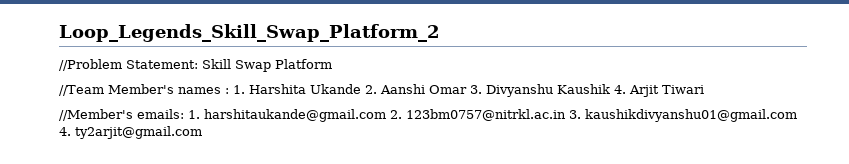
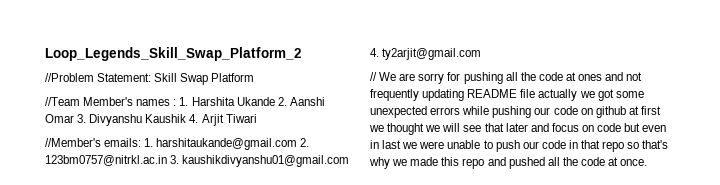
+ // We are sorry for pushing all the code at ones and not frequently updating README file actually we got some unexpected errors while pushing our code on github at first we thought we will see that later and focus on code but even in last we were unable to push our code in that repo so that's why we made this repo and pushed all the code at once.

